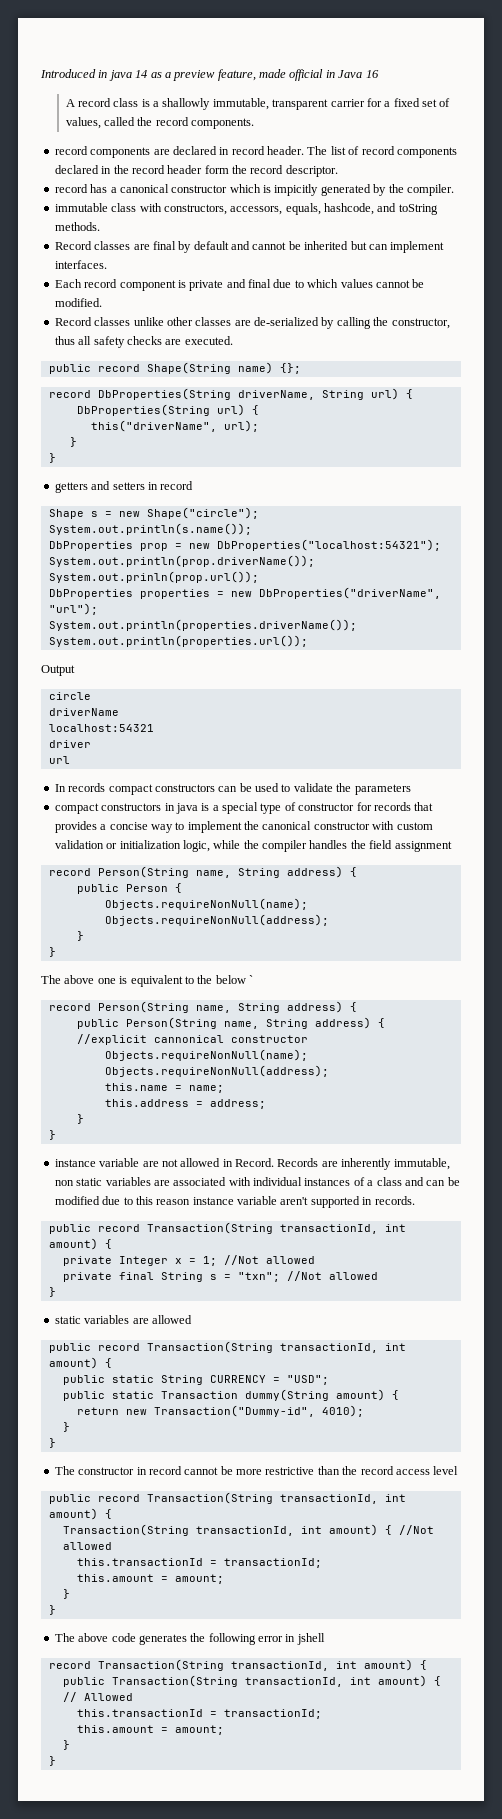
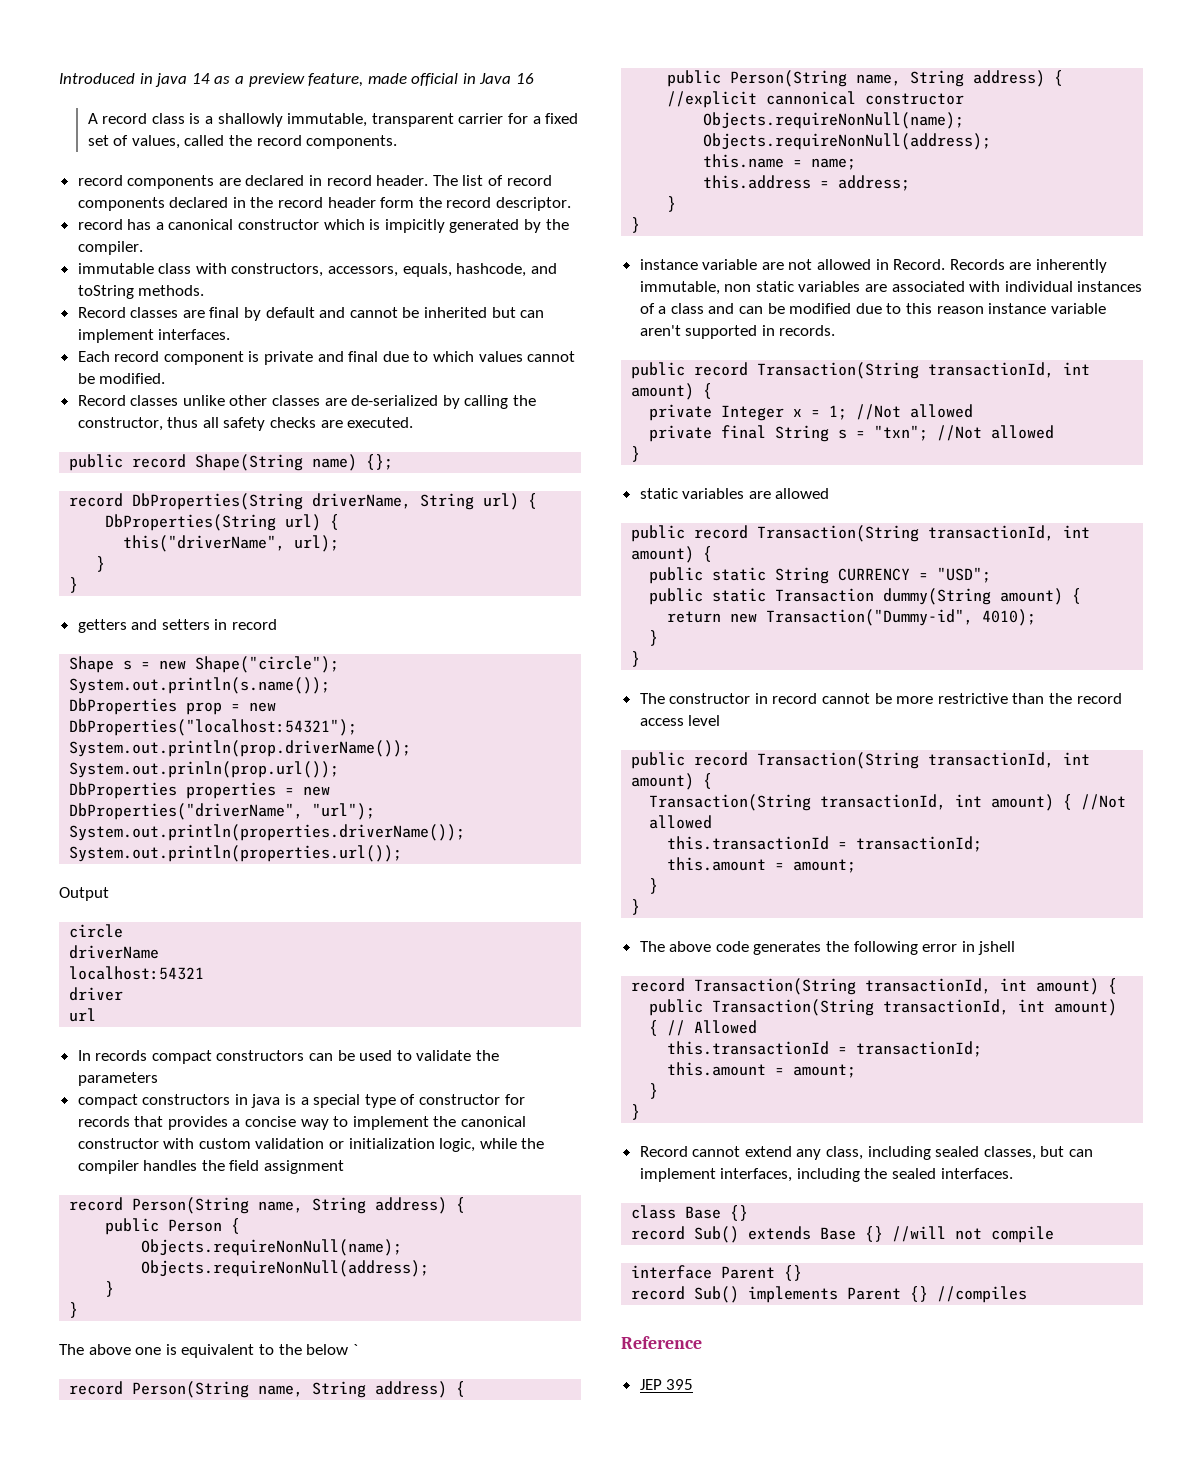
+ Record cannot extend any class, including sealed classes, but can implement interfaces, including the sealed interfaces.
+ class Base {}
+ record Sub() extends Base {} //will not compile
+ interface Parent {}
+ record Sub() implements Parent {} //compiles
+ Reference
+ JEP 395

